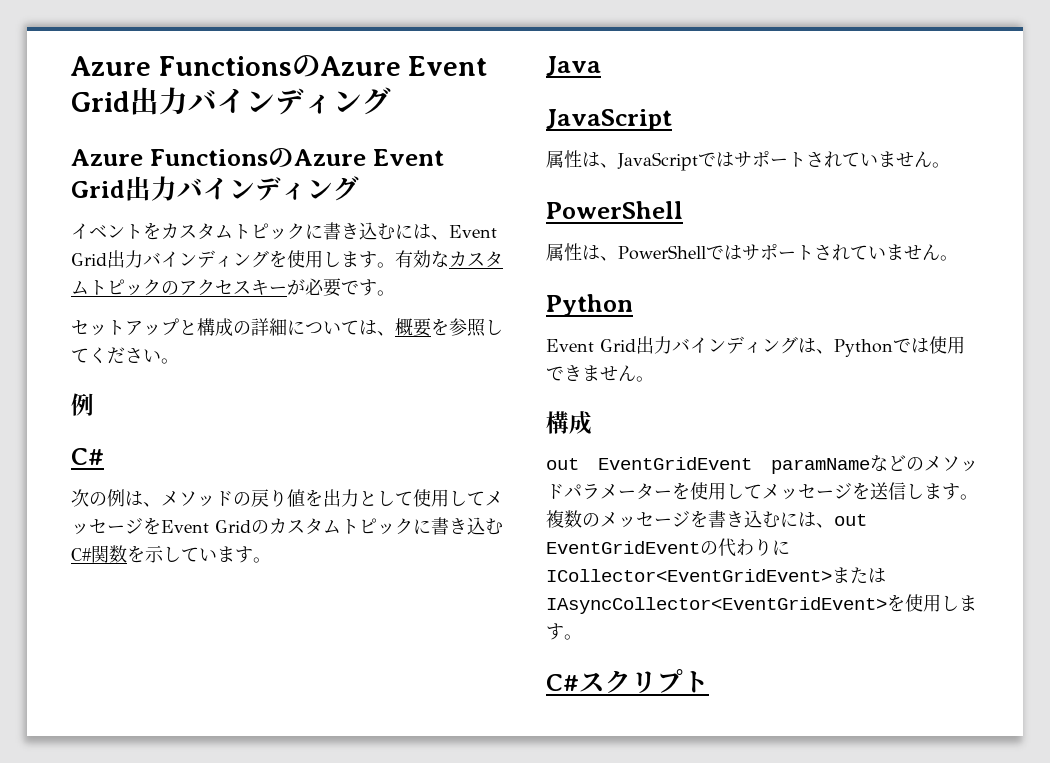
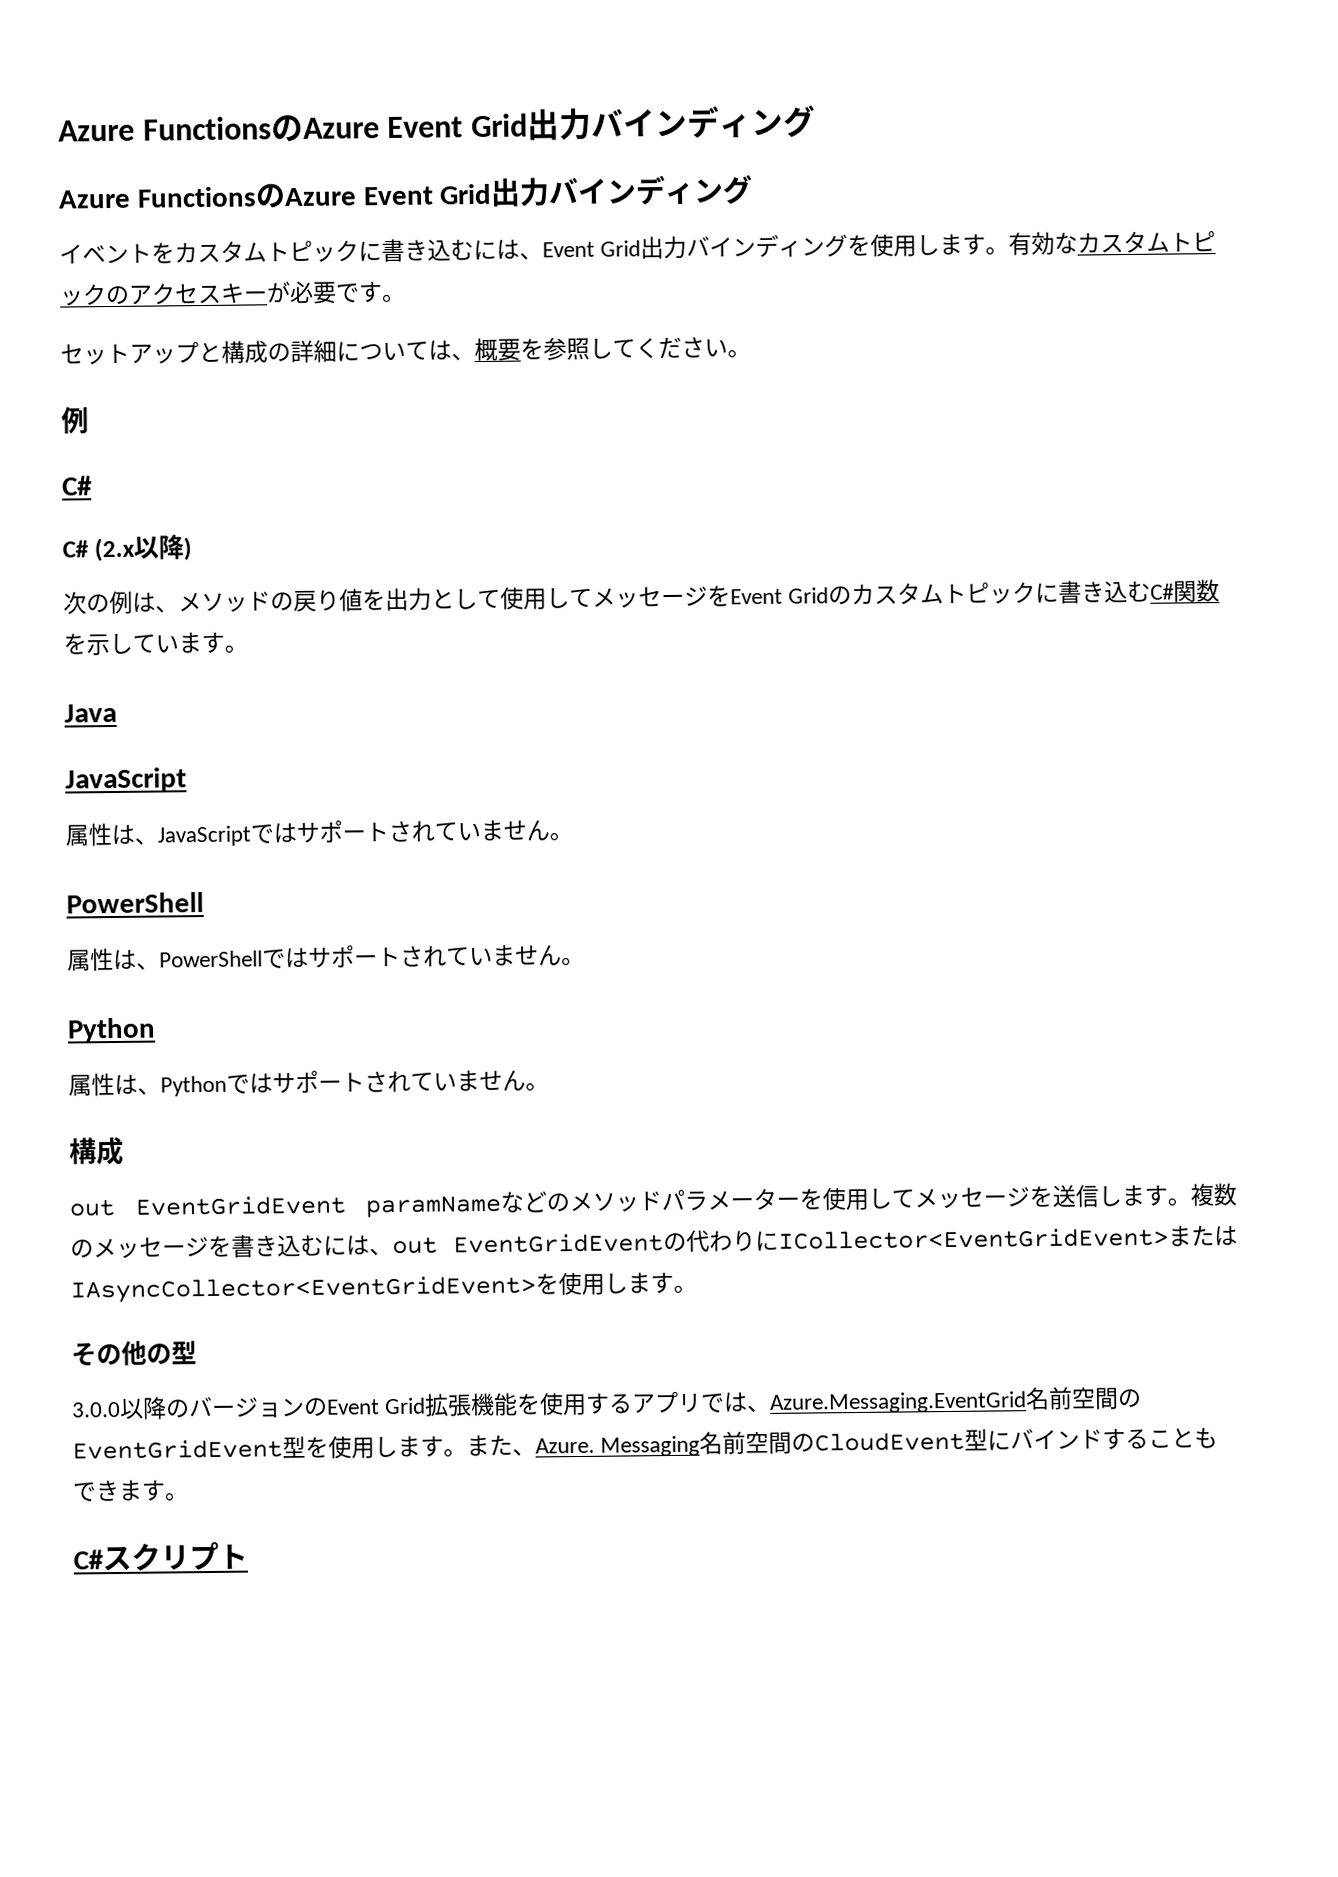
+ C# (2.x以降)
- Event Grid出力バインディングは、Pythonでは使用できません。
+ 属性は、Pythonではサポートされていません。
+ その他の型
+ 3.0.0以降のバージョンのEvent Grid拡張機能を使用するアプリでは、Azure.Messaging.EventGrid名前空間のEventGridEvent型を使用します。また、Azure. Messaging名前空間のCloudEvent型にバインドすることもできます。

